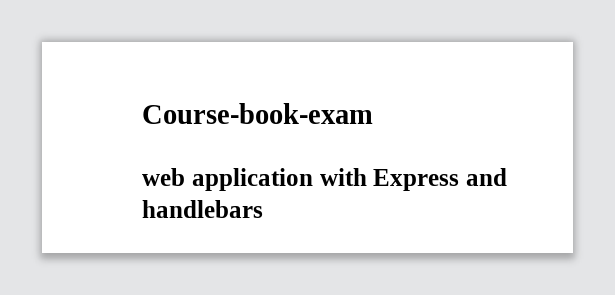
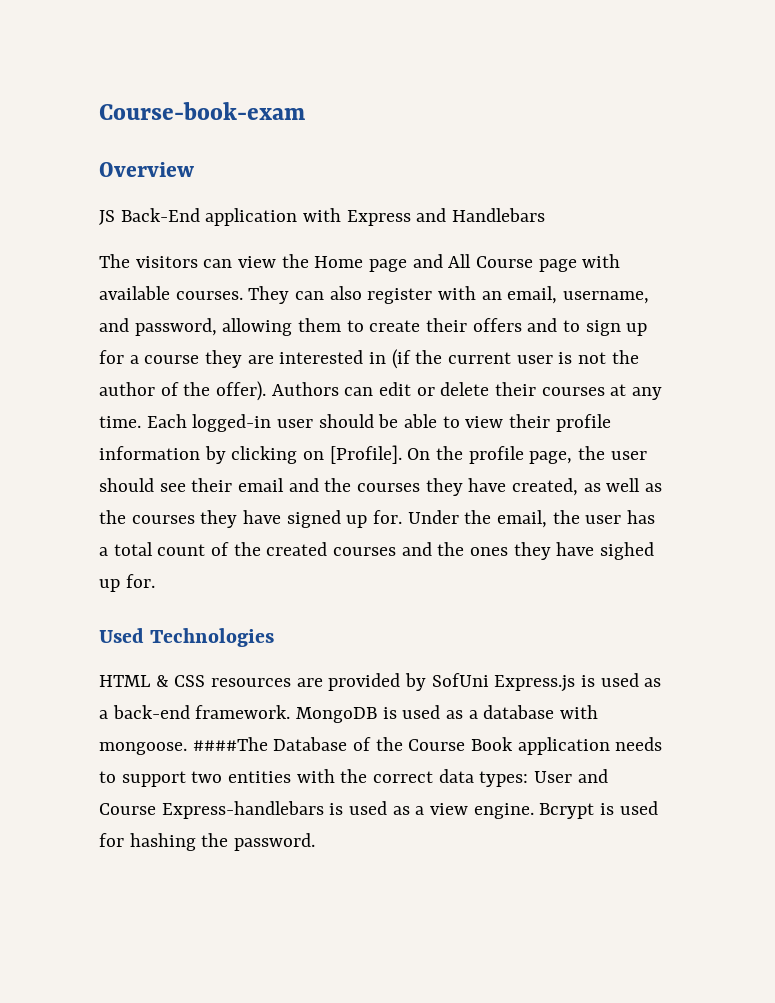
- web application with Express and handlebars
+ Overview
+ JS Back-End application with Express and Handlebars
+ The visitors can view the Home page and All Course page with available courses. They can also register with an email, username, and password, allowing them to create their offers and to sign up for a course they are interested in (if the current user is not the author of the offer). Authors can edit or delete their courses at any time. Each logged-in user should be able to view their profile information by clicking on [Profile]. On the profile page, the user should see their email and the courses they have created, as well as the courses they have signed up for. Under the email, the user has a total count of the created courses and the ones they have sighed up for.
+ Used Technologies
+ HTML & CSS resources are provided by SofUni Express.js is used as a back-end framework. MongoDB is used as a database with mongoose. ####The Database of the Course Book application needs to support two entities with the correct data types: User and Course Express-handlebars is used as a view engine. Bcrypt is used for hashing the password.

